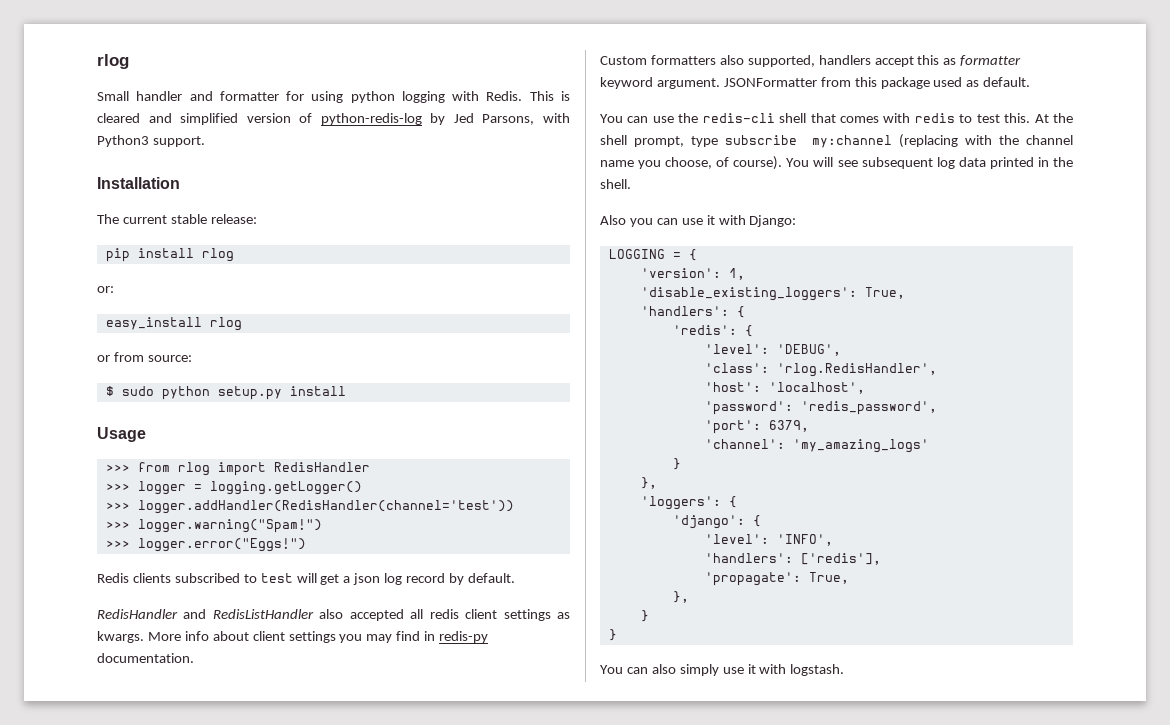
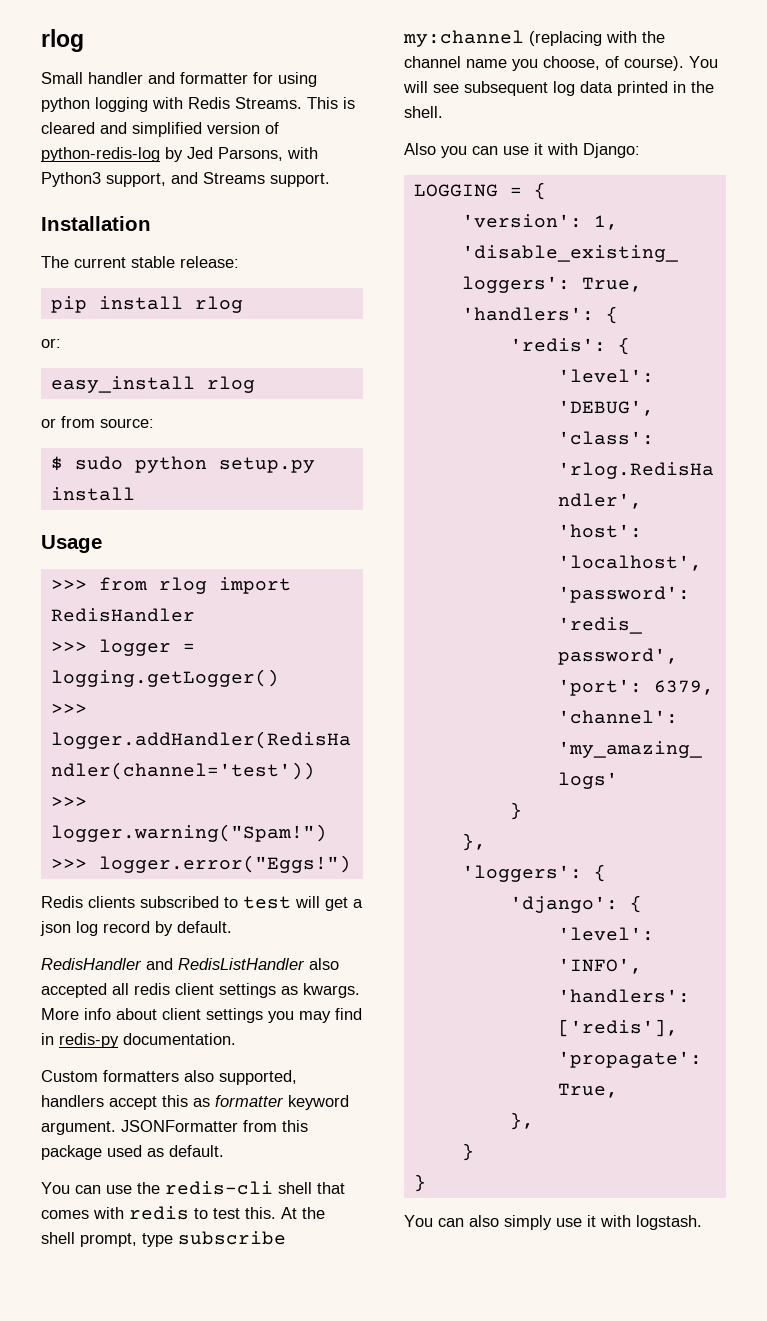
- Small handler and formatter for using python logging with Redis.
+ Small handler and formatter for using python logging with Redis Streams.
- This is cleared and simplified version of python-redis-log by Jed Parsons, with Python3 support.
+ This is cleared and simplified version of python-redis-log by Jed Parsons, with Python3 support, and Streams support.

